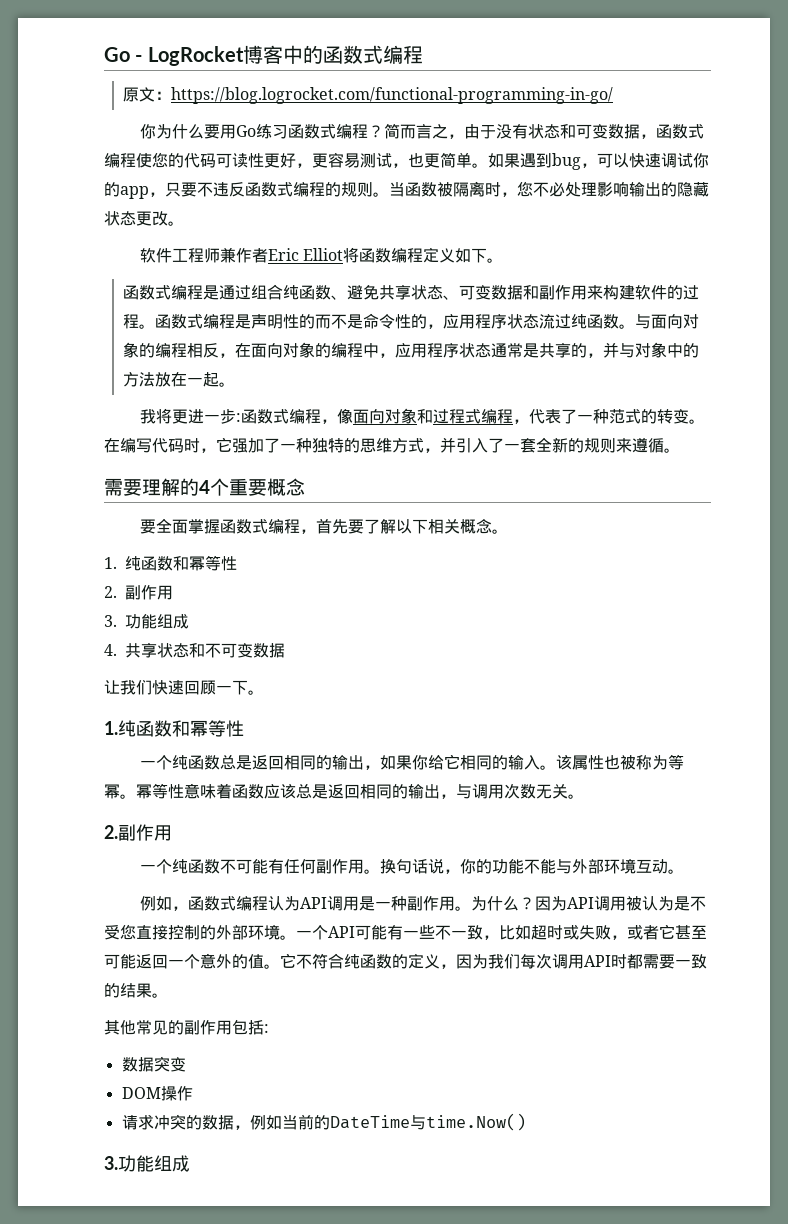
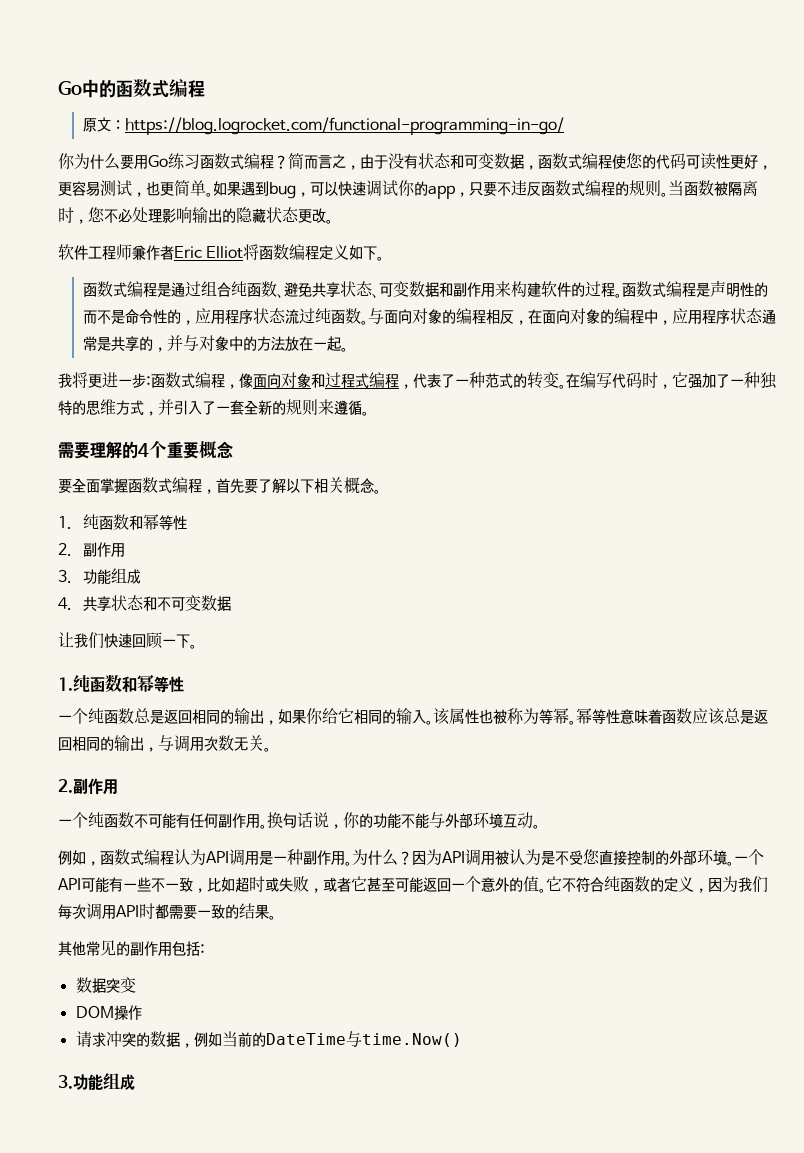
- Go - LogRocket博客中的函数式编程
+ Go中的函数式编程

